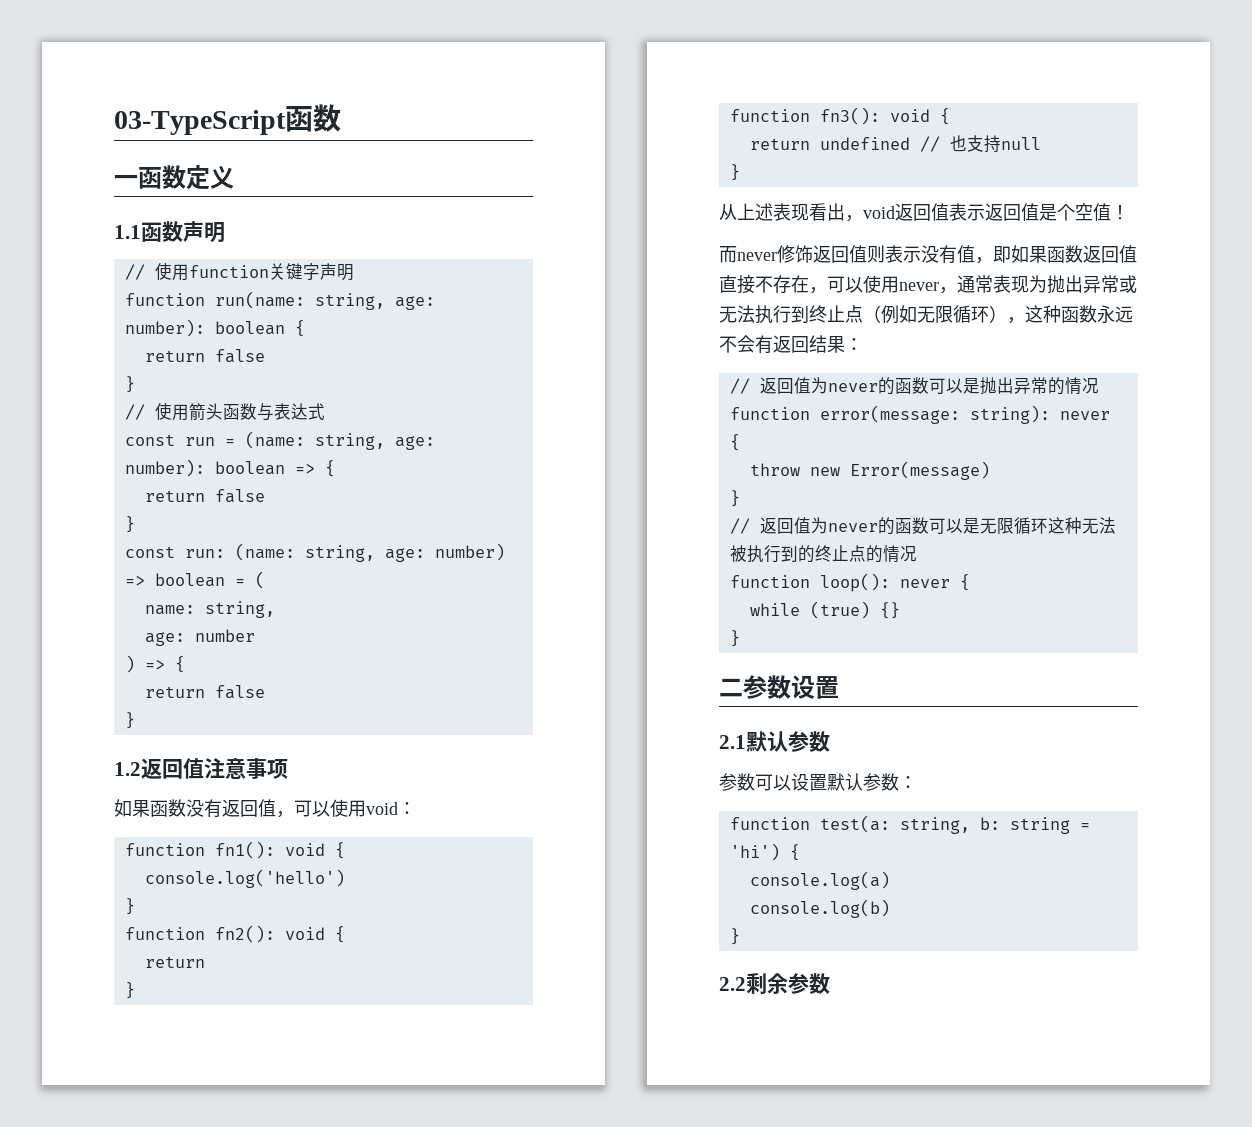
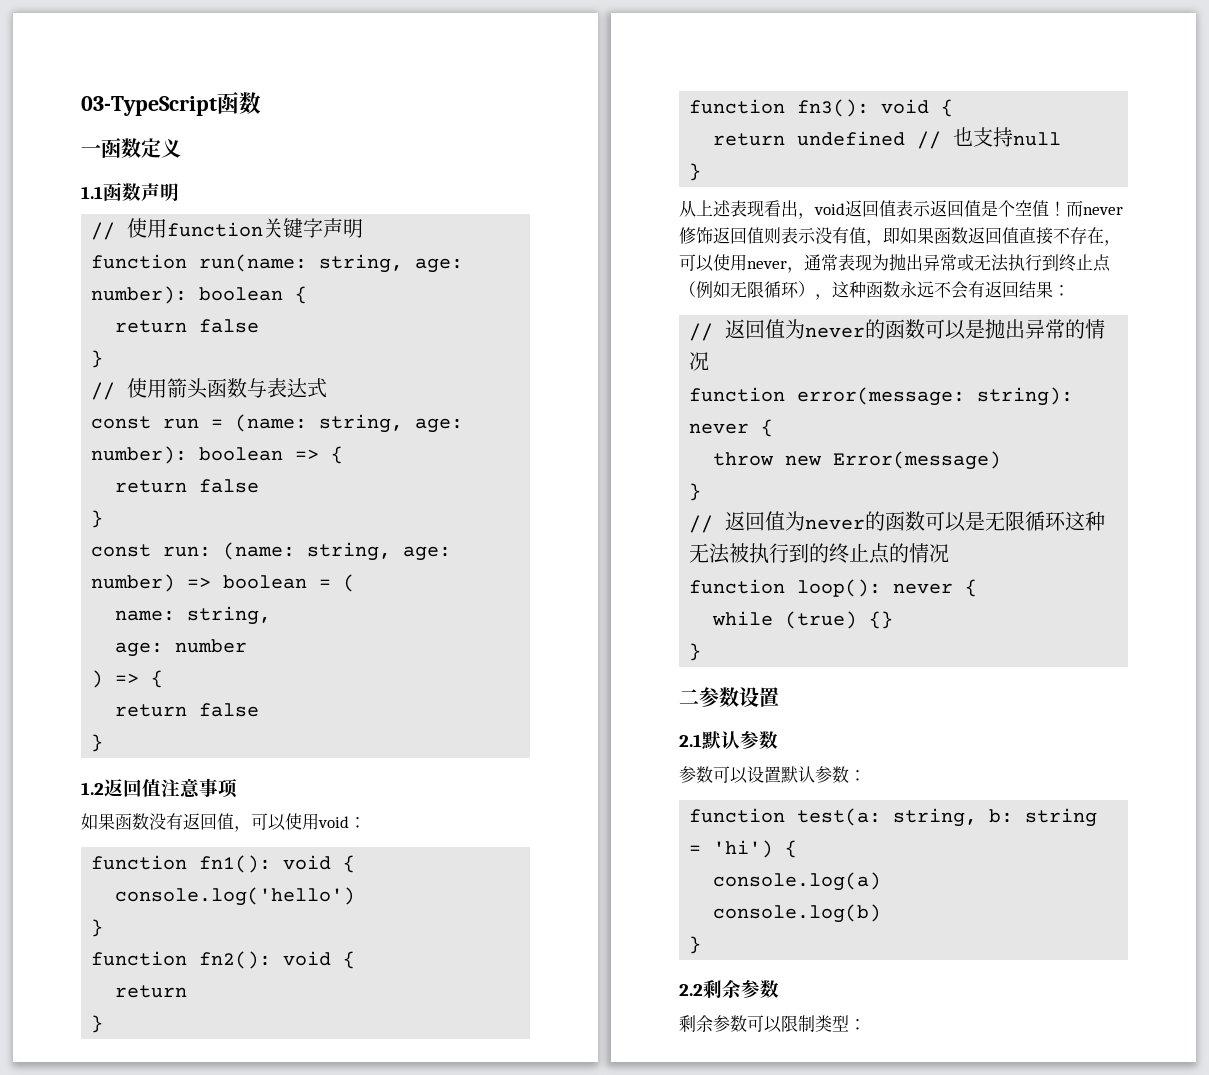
- 从上述表现看出，void返回值表示返回值是个空值！
- 而never修饰返回值则表示没有值，即如果函数返回值直接不存在，可以使用never，通常表现为抛出异常或无法执行到终止点（例如无限循环），这种函数永远不会有返回结果：
+ 从上述表现看出，void返回值表示返回值是个空值！而never修饰返回值则表示没有值，即如果函数返回值直接不存在，可以使用never，通常表现为抛出异常或无法执行到终止点（例如无限循环），这种函数永远不会有返回结果：
+ 剩余参数可以限制类型：

